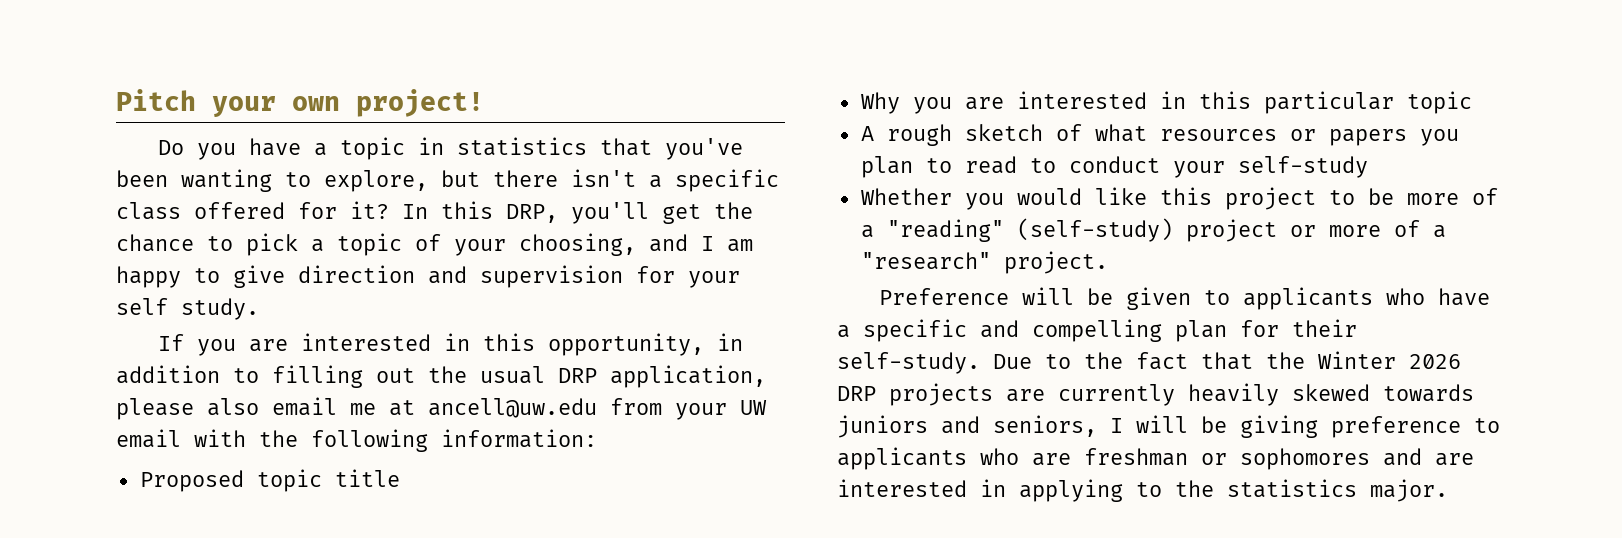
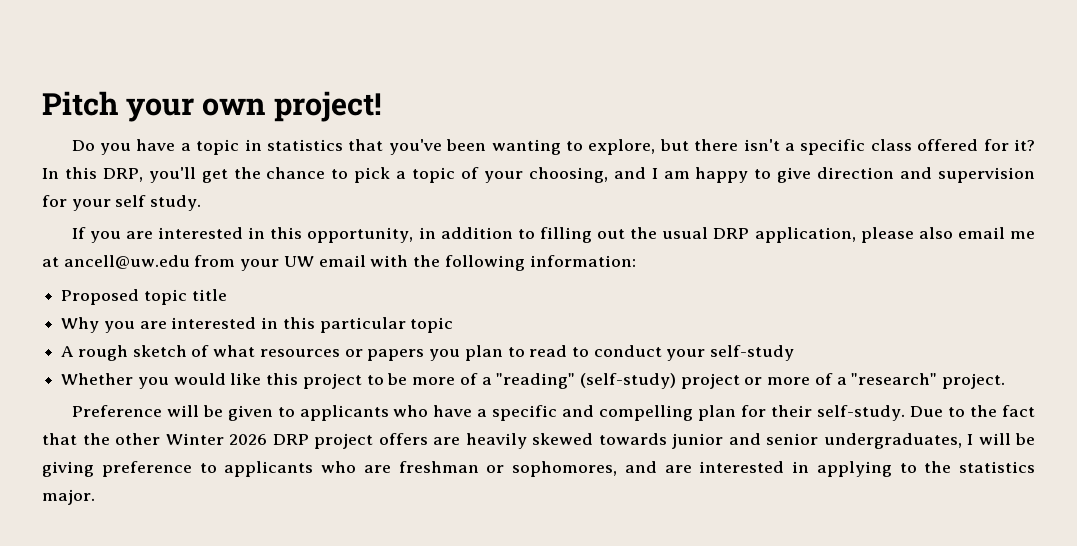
- Due to the fact that the Winter 2026 DRP projects are currently heavily skewed towards juniors and seniors, I will be giving preference to applicants who are freshman or sophomores and are interested in applying to the statistics major.
+ Due to the fact that the other Winter 2026 DRP project offers are heavily skewed towards junior and senior undergraduates, I will be giving preference to applicants who are freshman or sophomores, and are interested in applying to the statistics major.

